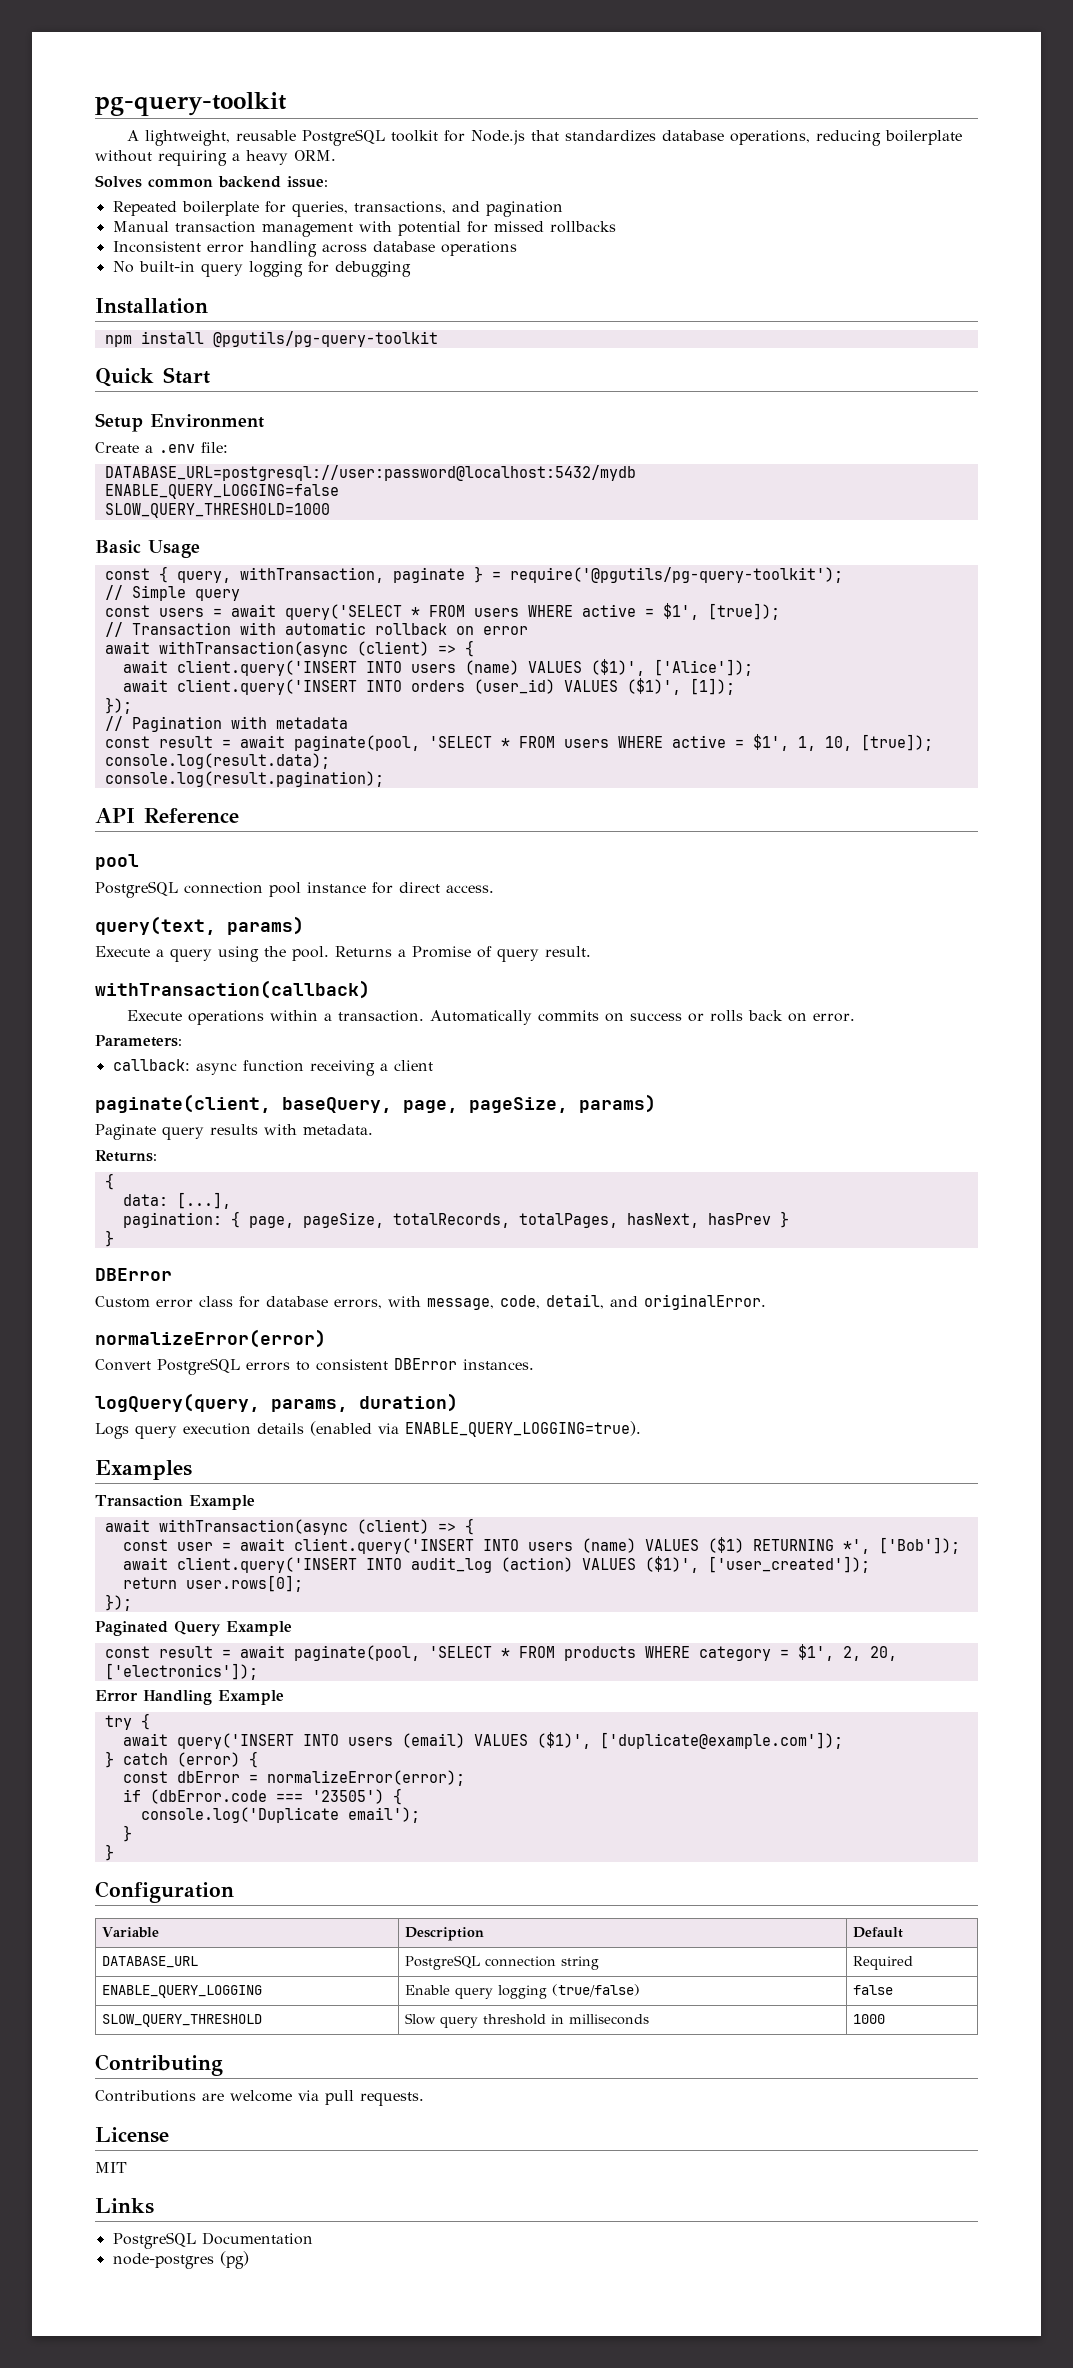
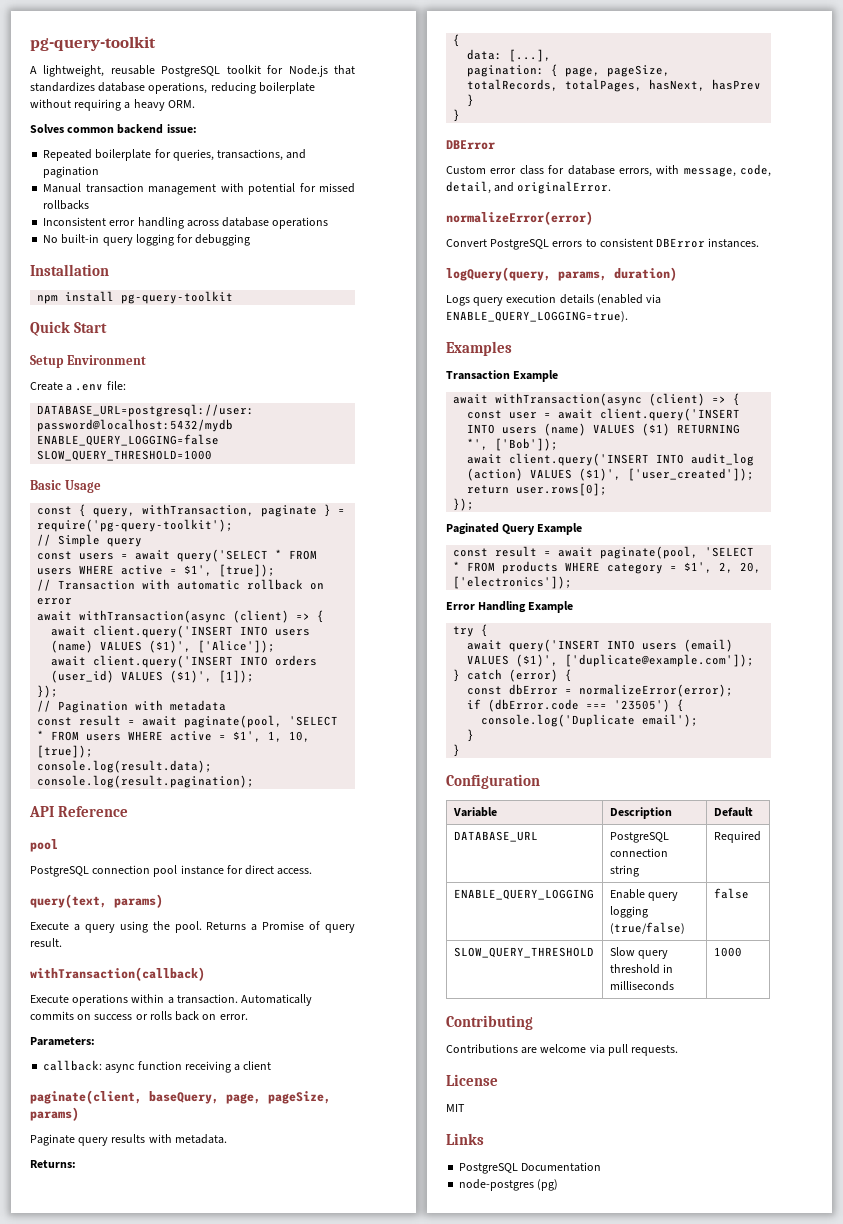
- npm install @pgutils/pg-query-toolkit
+ npm install pg-query-toolkit
- const { query, withTransaction, paginate } = require('@pgutils/pg-query-toolkit');
+ const { query, withTransaction, paginate } = require('pg-query-toolkit');

